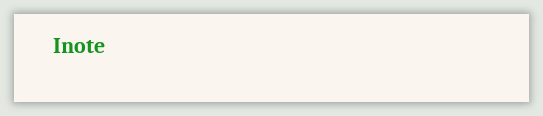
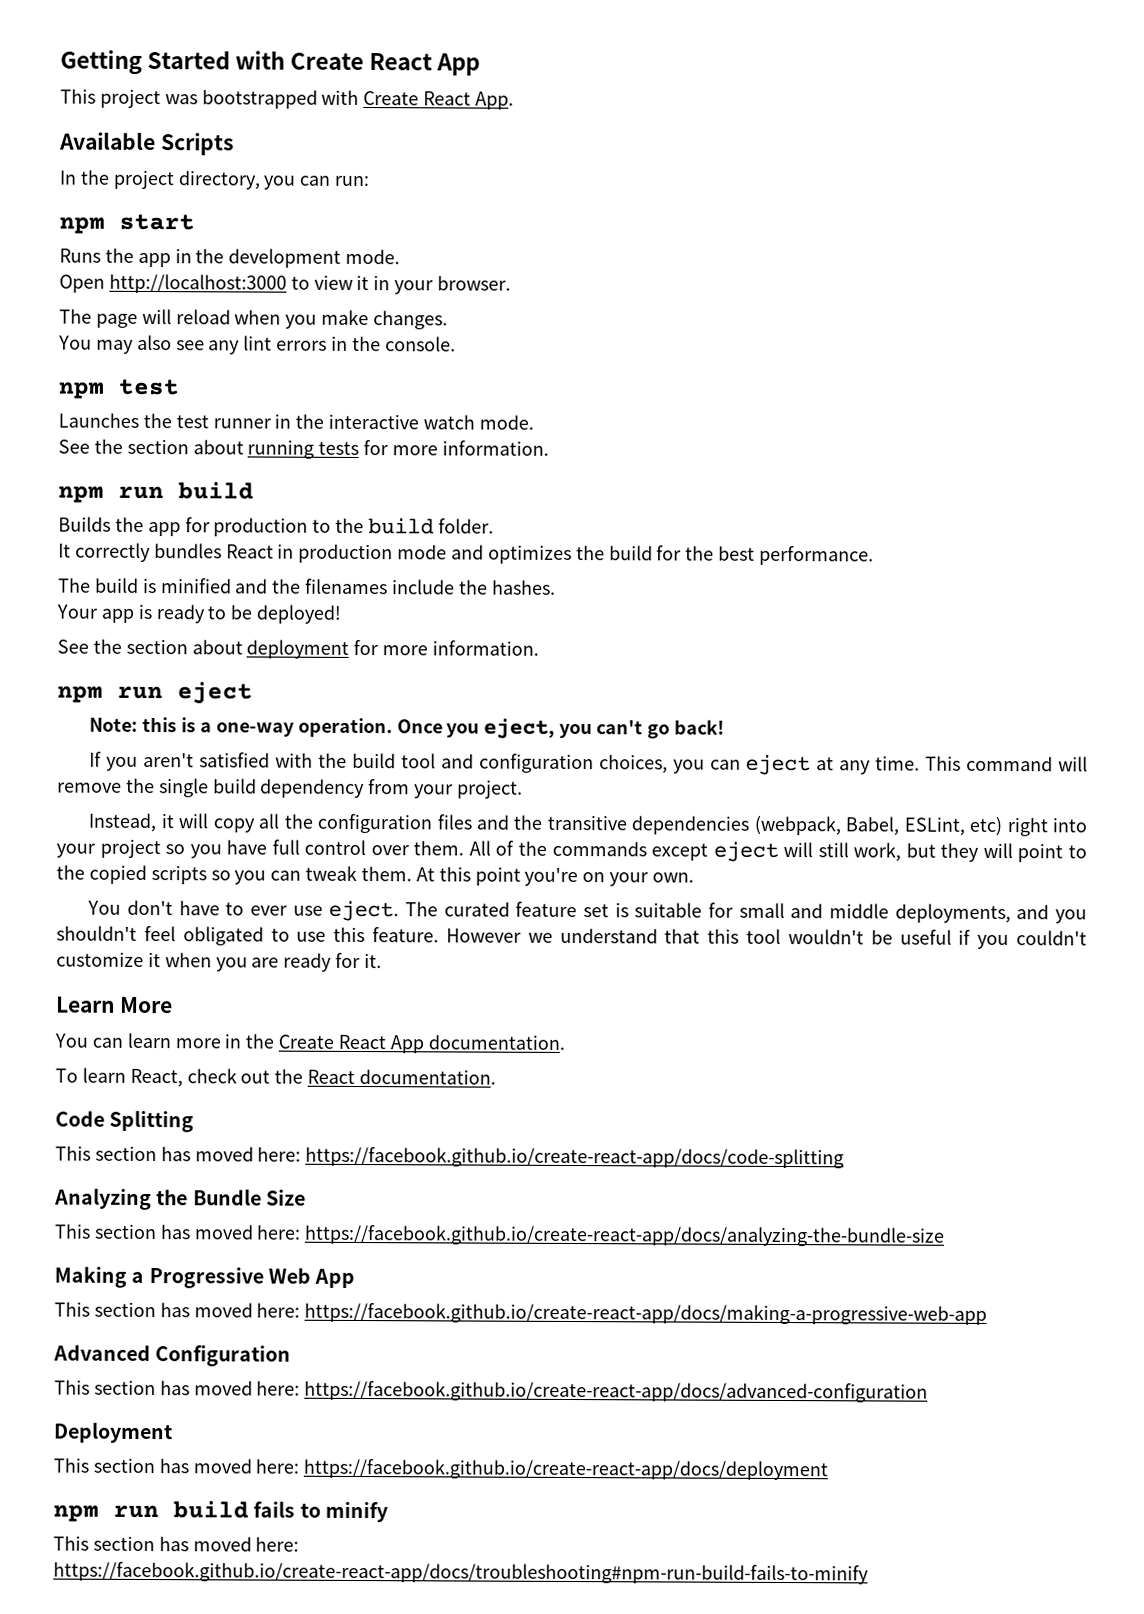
- Inote
+ Getting Started with Create React App
+ This project was bootstrapped with Create React App.
+ Available Scripts
+ In the project directory, you can run:
+ npm start
+ Runs the app in the development mode.
+ Open http://localhost:3000 to view it in your browser.
+ The page will reload when you make changes.
+ You may also see any lint errors in the console.
+ npm test
+ Launches the test runner in the interactive watch mode.
+ See the section about running tests for more information.
+ npm run build
+ Builds the app for production to the build folder.
+ It correctly bundles React in production mode and optimizes the build for the best performance.
+ The build is minified and the filenames include the hashes.
+ Your app is ready to be deployed!
+ See the section about deployment for more information.
+ npm run eject
+ Note: this is a one-way operation. Once you eject, you can't go back!
+ If you aren't satisfied with the build tool and configuration choices, you can eject at any time. This command will remove the single build dependency from your project.
+ Instead, it will copy all the configuration files and the transitive dependencies (webpack, Babel, ESLint, etc) right into your project so you have full control over them. All of the commands except eject will still work, but they will point to the copied scripts so you can tweak them. At this point you're on your own.
+ You don't have to ever use eject. The curated feature set is suitable for small and middle deployments, and you shouldn't feel obligated to use this feature. However we understand that this tool wouldn't be useful if you couldn't customize it when you are ready for it.
+ Learn More
+ You can learn more in the Create React App documentation.
+ To learn React, check out the React documentation.
+ Code Splitting
+ This section has moved here: https://facebook.github.io/create-react-app/docs/code-splitting
+ Analyzing the Bundle Size
+ This section has moved here: https://facebook.github.io/create-react-app/docs/analyzing-the-bundle-size
+ Making a Progressive Web App
+ This section has moved here: https://facebook.github.io/create-react-app/docs/making-a-progressive-web-app
+ Advanced Configuration
+ This section has moved here: https://facebook.github.io/create-react-app/docs/advanced-configuration
+ Deployment
+ This section has moved here: https://facebook.github.io/create-react-app/docs/deployment
+ npm run build fails to minify
+ This section has moved here: https://facebook.github.io/create-react-app/docs/troubleshooting#npm-run-build-fails-to-minify

